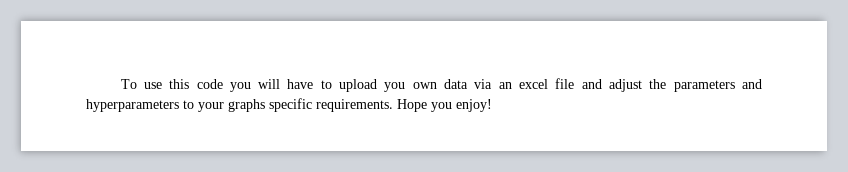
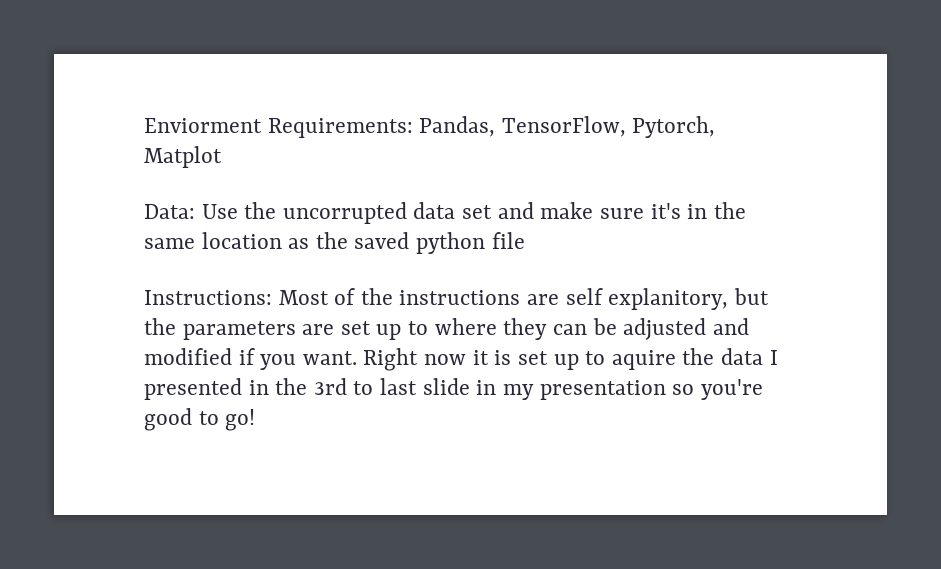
- To use this code you will have to upload you own data via an excel file and adjust the parameters and hyperparameters to your graphs specific requirements. Hope you enjoy!
+ Enviorment Requirements: Pandas, TensorFlow, Pytorch, Matplot
+ Data: Use the uncorrupted data set and make sure it's in the same location as the saved python file
+ Instructions: Most of the instructions are self explanitory, but the parameters are set up to where they can be adjusted and modified if you want. Right now it is set up to aquire the data I presented in the 3rd to last slide in my presentation so you're good to go!

